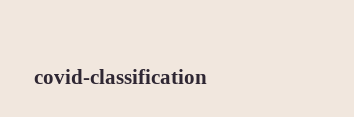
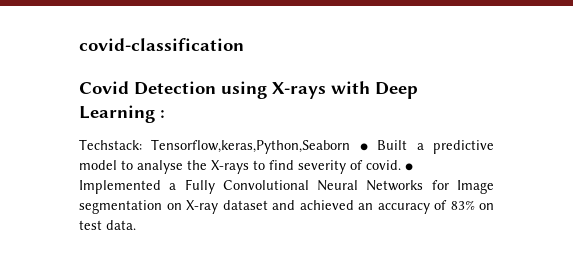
+ Covid Detection using X-rays with Deep Learning :
+ Techstack: Tensorflow,keras,Python,Seaborn ● Built a predictive model to analyse the X-rays to find severity of covid. ● Implemented a Fully Convolutional Neural Networks for Image segmentation on X-ray dataset and achieved an accuracy of 83% on test data.

